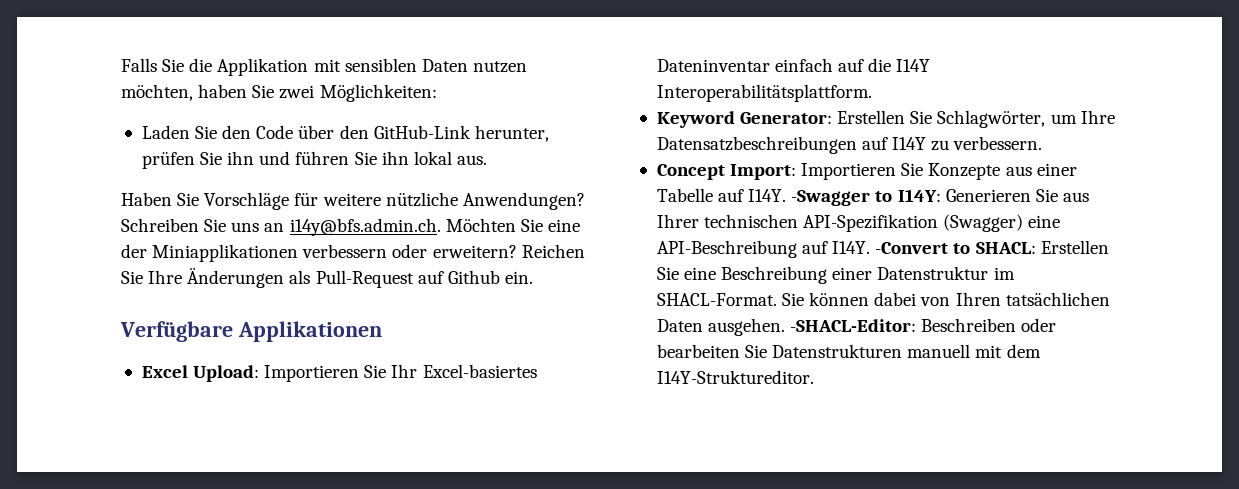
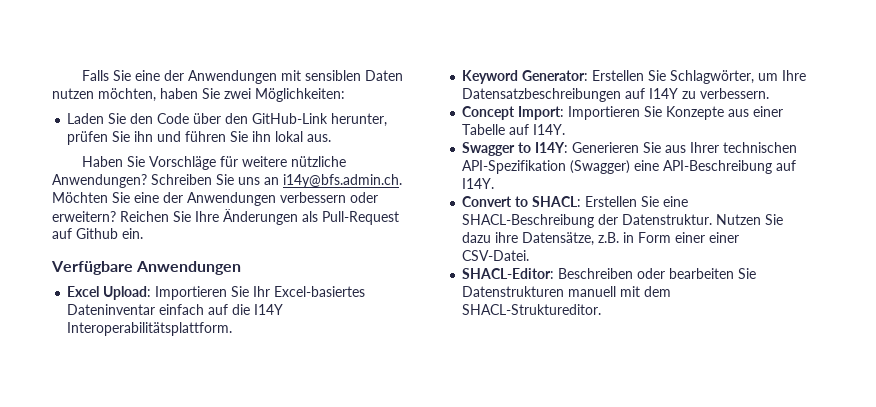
- Falls Sie die Applikation mit sensiblen Daten nutzen möchten, haben Sie zwei Möglichkeiten:
+ Falls Sie eine der Anwendungen mit sensiblen Daten nutzen möchten, haben Sie zwei Möglichkeiten:
- Schreiben Sie uns an i14y@bfs.admin.ch. Möchten Sie eine der Miniapplikationen verbessern oder erweitern?
+ Schreiben Sie uns an i14y@bfs.admin.ch. Möchten Sie eine der Anwendungen verbessern oder erweitern?
- Verfügbare Applikationen
+ Verfügbare Anwendungen
- Concept Import: Importieren Sie Konzepte aus einer Tabelle auf I14Y. -Swagger to I14Y: Generieren Sie aus Ihrer technischen API-Spezifikation (Swagger) eine API-Beschreibung auf I14Y. -Convert to SHACL: Erstellen Sie eine Beschreibung einer Datenstruktur im SHACL-Format. Sie können dabei von Ihren tatsächlichen Daten ausgehen. -SHACL-Editor: Beschreiben oder bearbeiten Sie Datenstrukturen manuell mit dem I14Y-Struktureditor.
+ Concept Import: Importieren Sie Konzepte aus einer Tabelle auf I14Y.
+ Swagger to I14Y: Generieren Sie aus Ihrer technischen API-Spezifikation (Swagger) eine API-Beschreibung auf I14Y.
+ Convert to SHACL: Erstellen Sie eine SHACL-Beschreibung der Datenstruktur. Nutzen Sie dazu ihre Datensätze, z.B. in Form einer einer CSV-Datei.
+ SHACL-Editor: Beschreiben oder bearbeiten Sie Datenstrukturen manuell mit dem SHACL-Struktureditor.

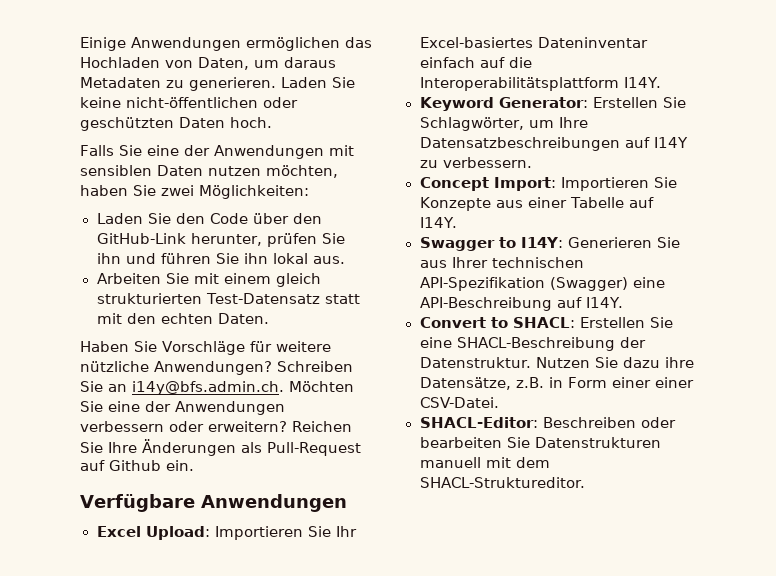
+ Einige Anwendungen ermöglichen das Hochladen von Daten, um daraus Metadaten zu generieren. Laden Sie keine nicht-öffentlichen oder geschützten Daten hoch.
+ Arbeiten Sie mit einem gleich strukturierten Test-Datensatz statt mit den echten Daten.
- Schreiben Sie uns an i14y@bfs.admin.ch. Möchten Sie eine der Anwendungen verbessern oder erweitern?
+ Schreiben Sie an i14y@bfs.admin.ch. Möchten Sie eine der Anwendungen verbessern oder erweitern?
- Excel Upload: Importieren Sie Ihr Excel-basiertes Dateninventar einfach auf die I14Y Interoperabilitätsplattform.
+ Excel Upload: Importieren Sie Ihr Excel-basiertes Dateninventar einfach auf die Interoperabilitätsplattform I14Y.

